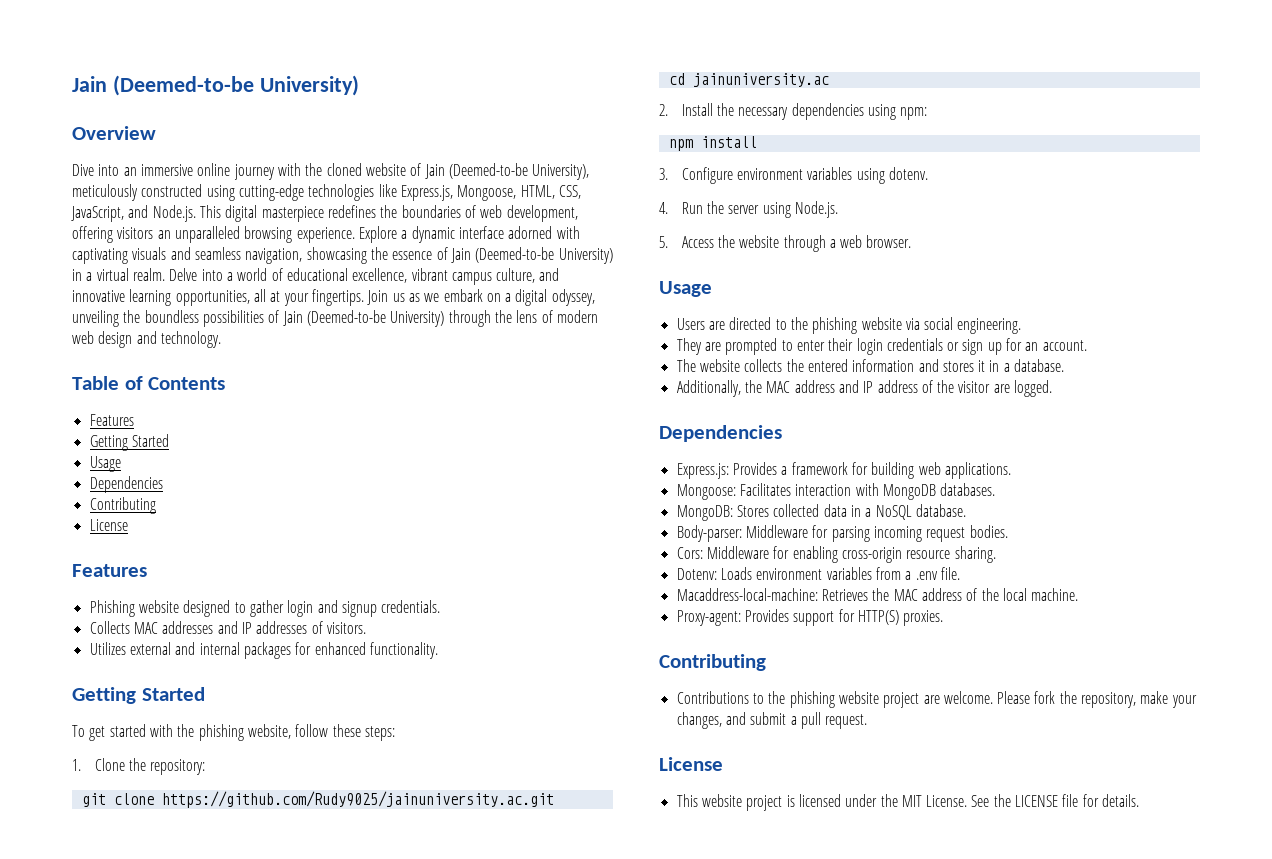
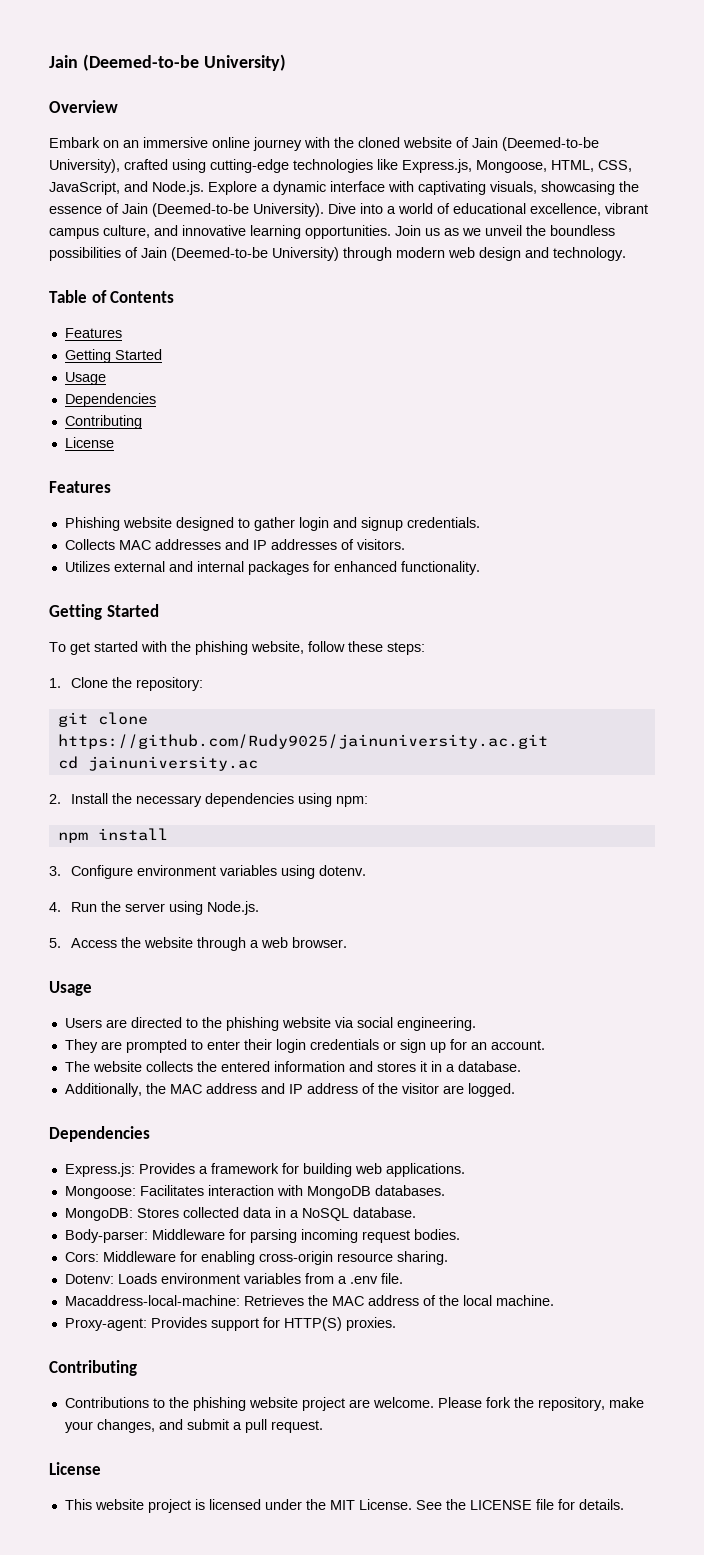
- Dive into an immersive online journey with the cloned website of Jain (Deemed-to-be University), meticulously constructed using cutting-edge technologies like Express.js, Mongoose, HTML, CSS, JavaScript, and Node.js. This digital masterpiece redefines the boundaries of web development, offering visitors an unparalleled browsing experience. Explore a dynamic interface adorned with captivating visuals and seamless navigation, showcasing the essence of Jain (Deemed-to-be University) in a virtual realm. Delve into a world of educational excellence, vibrant campus culture, and innovative learning opportunities, all at your fingertips. Join us as we embark on a digital odyssey, unveiling the boundless possibilities of Jain (Deemed-to-be University) through the lens of modern web design and technology.
+ Embark on an immersive online journey with the cloned website of Jain (Deemed-to-be University), crafted using cutting-edge technologies like Express.js, Mongoose, HTML, CSS, JavaScript, and Node.js. Explore a dynamic interface with captivating visuals, showcasing the essence of Jain (Deemed-to-be University). Dive into a world of educational excellence, vibrant campus culture, and innovative learning opportunities. Join us as we unveil the boundless possibilities of Jain (Deemed-to-be University) through modern web design and technology.

